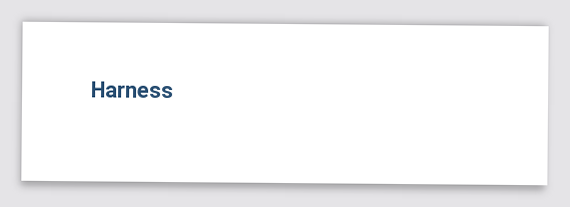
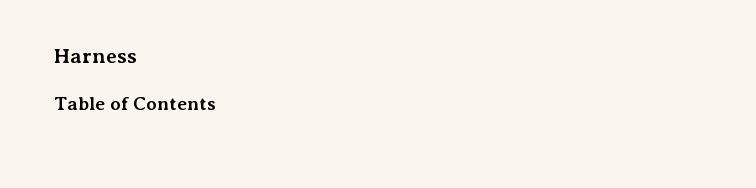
+ Table of Contents

